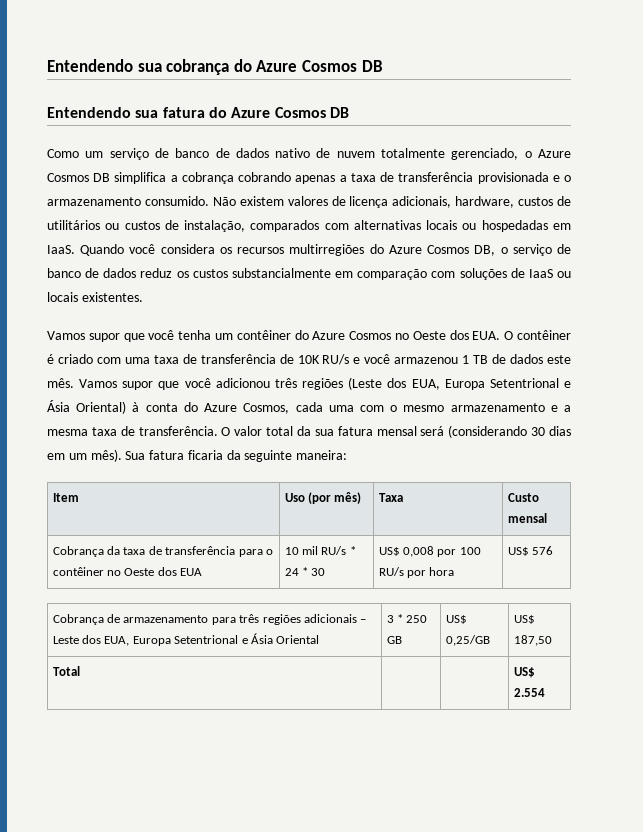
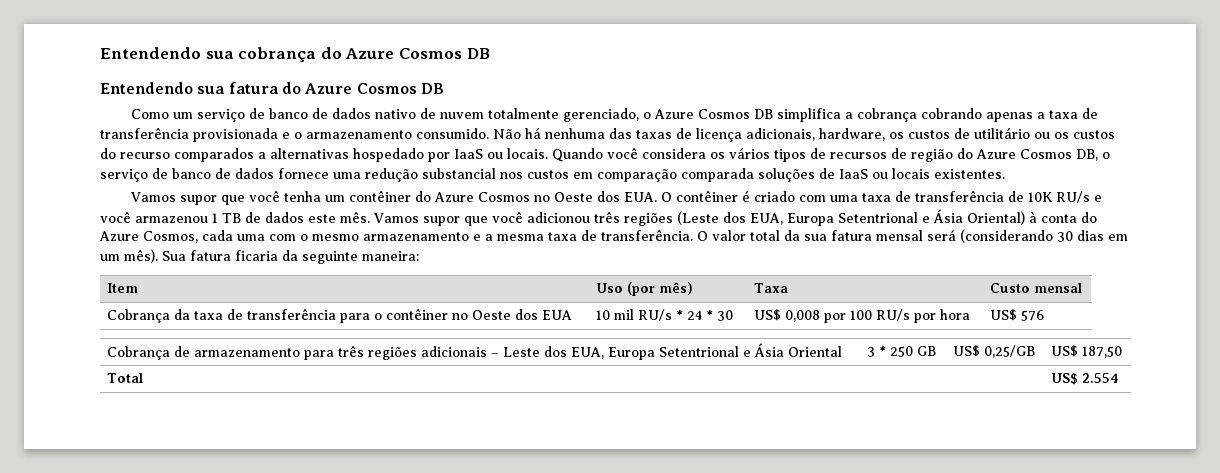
- Não existem valores de licença adicionais, hardware, custos de utilitários ou custos de instalação, comparados com alternativas locais ou hospedadas em IaaS. Quando você considera os recursos multirregiões do Azure Cosmos DB, o serviço de banco de dados reduz os custos substancialmente em comparação com soluções de IaaS ou locais existentes.
+ Não há nenhuma das taxas de licença adicionais, hardware, os custos de utilitário ou os custos do recurso comparados a alternativas hospedado por IaaS ou locais. Quando você considera os vários tipos de recursos de região do Azure Cosmos DB, o serviço de banco de dados fornece uma redução substancial nos custos em comparação comparada soluções de IaaS ou locais existentes.

